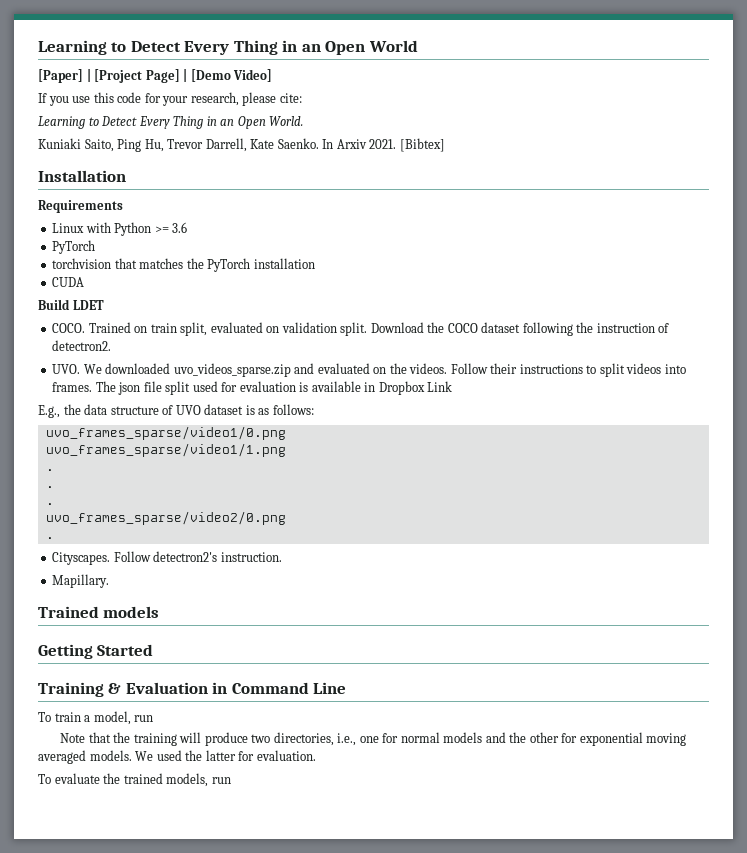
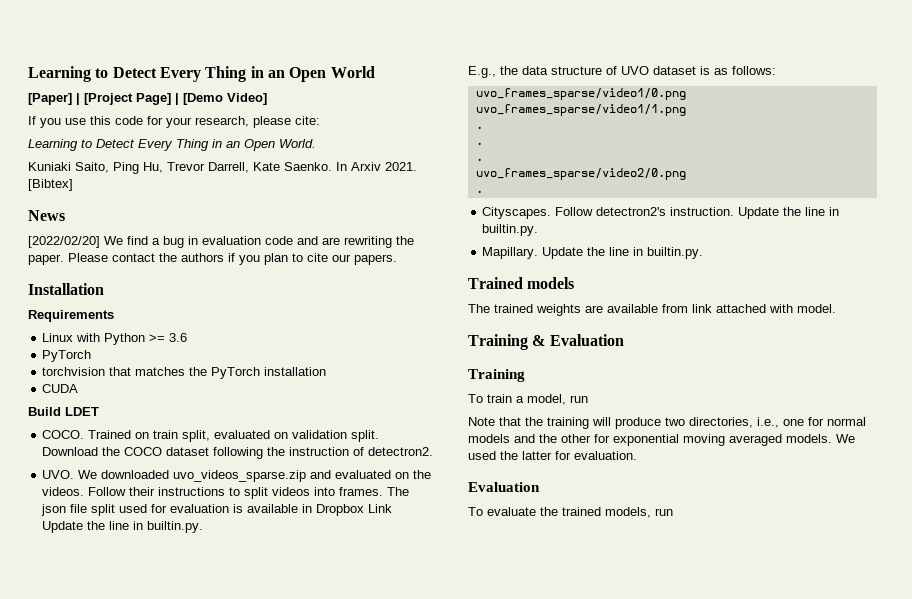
+ News
+ [2022/02/20] We find a bug in evaluation code and are rewriting the paper. Please contact the authors if you plan to cite our papers.
- The json file split used for evaluation is available in Dropbox Link
+ The json file split used for evaluation is available in Dropbox Link Update the line in builtin.py.
- Follow detectron2's instruction.
- Mapillary.
+ Follow detectron2's instruction. Update the line in builtin.py.
+ Mapillary. Update the line in builtin.py.
  Trained models
- Getting Started
+ The trained weights are available from link attached with model.
- Training & Evaluation in Command Line
+ Training & Evaluation
+ Training
  We used the latter for evaluation.
+ Evaluation

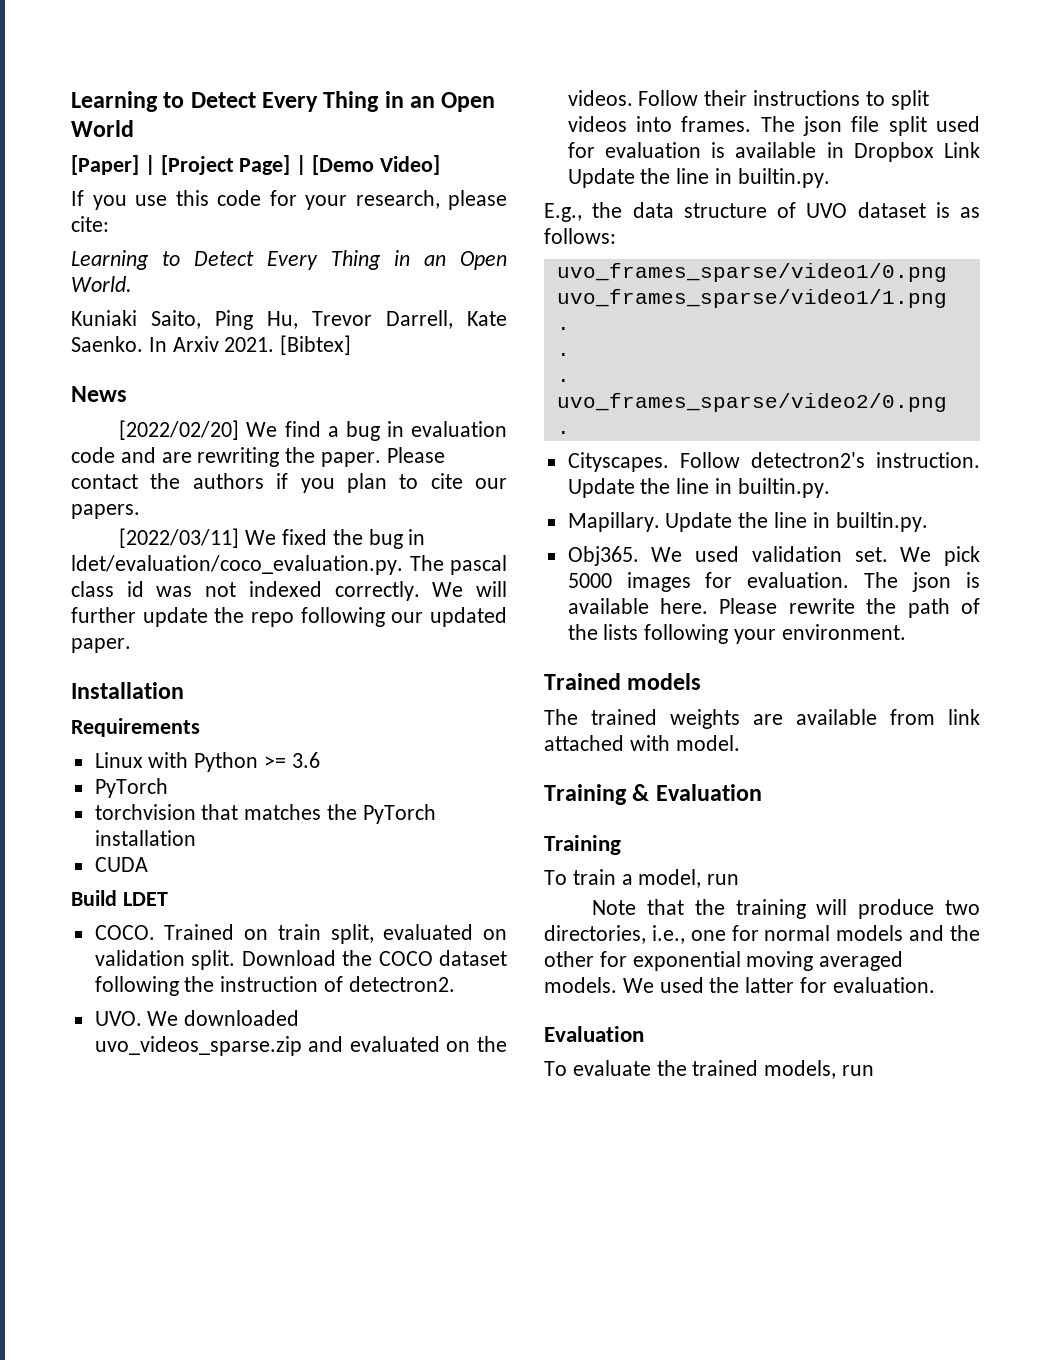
+ [2022/03/11] We fixed the bug in ldet/evaluation/coco_evaluation.py. The pascal class id was not indexed correctly. We will further update the repo following our updated paper.
+ Obj365. We used validation set. We pick 5000 images for evaluation. The json is available here. Please rewrite the path of the lists following your environment.

